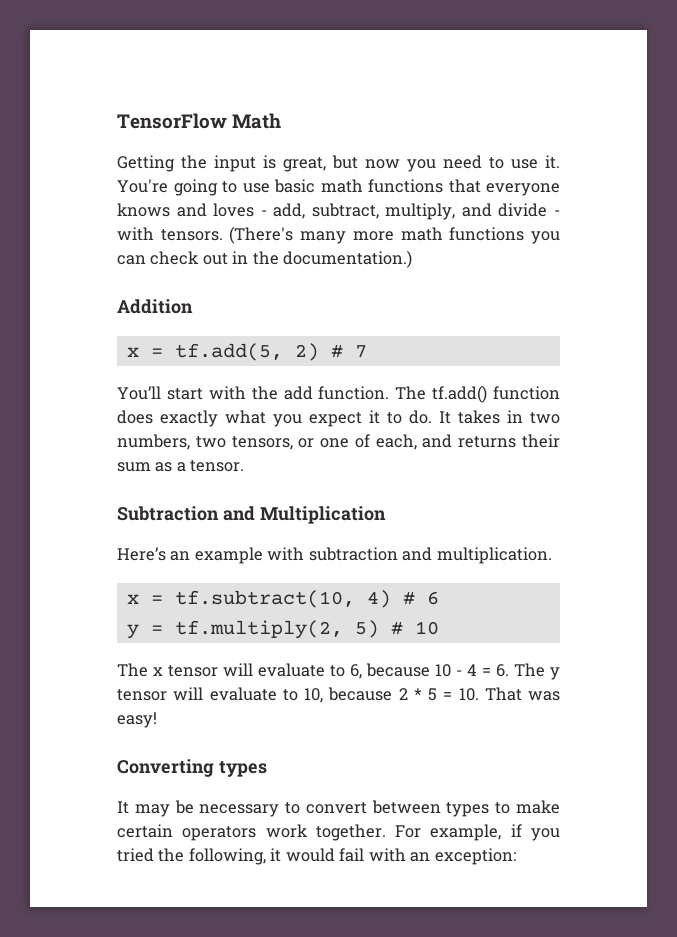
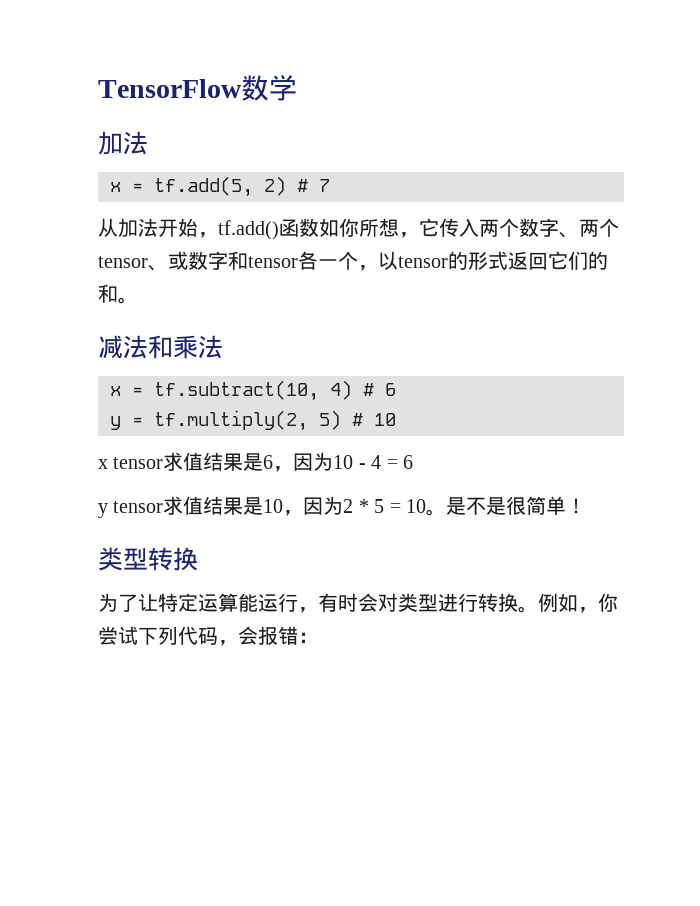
- TensorFlow Math
- Getting the input is great, but now you need to use it. You're going to use basic math functions that everyone knows and loves - add, subtract, multiply, and divide - with tensors. (There's many more math functions you can check out in the documentation.)
- Addition
+ TensorFlow数学
+ 加法
- You’ll start with the add function. The tf.add() function does exactly what you expect it to do. It takes in two numbers, two tensors, or one of each, and returns their sum as a tensor.
- Subtraction and Multiplication
- Here’s an example with subtraction and multiplication.
+ 从加法开始，tf.add()函数如你所想，它传入两个数字、两个tensor、或数字和tensor各一个，以tensor的形式返回它们的和。
+ 减法和乘法
- The x tensor will evaluate to 6, because 10 - 4 = 6. The y tensor will evaluate to 10, because 2 * 5 = 10. That was easy!
- Converting types
- It may be necessary to convert between types to make certain operators work together. For example, if you tried the following, it would fail with an exception:
+ x tensor求值结果是6，因为10 - 4 = 6
+ y tensor求值结果是10，因为2 * 5 = 10。是不是很简单！
+ 类型转换
+ 为了让特定运算能运行，有时会对类型进行转换。例如，你尝试下列代码，会报错：

